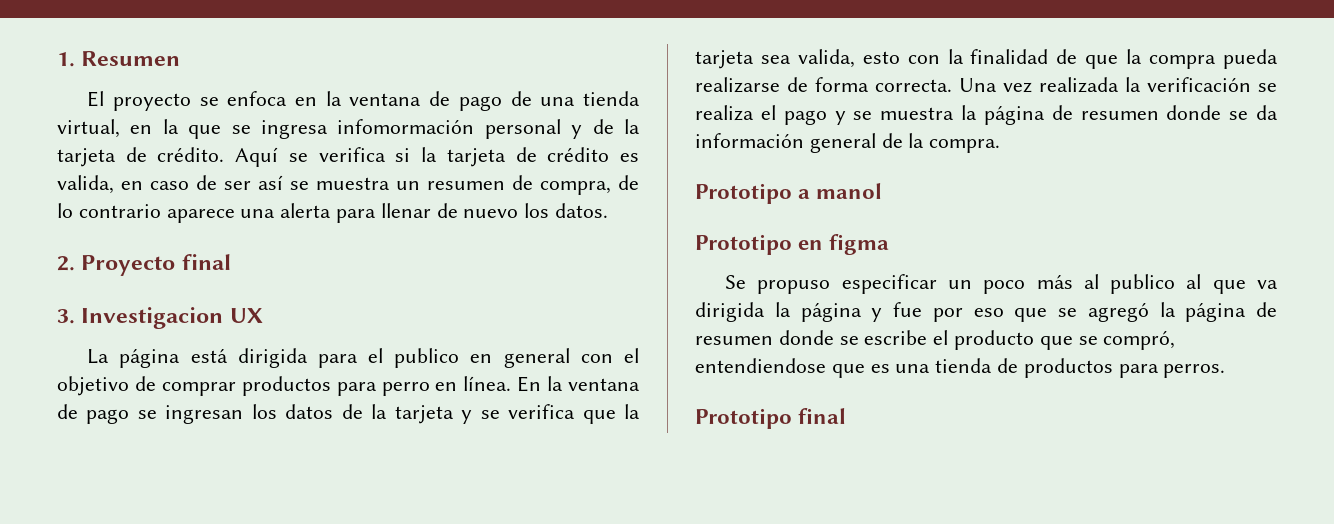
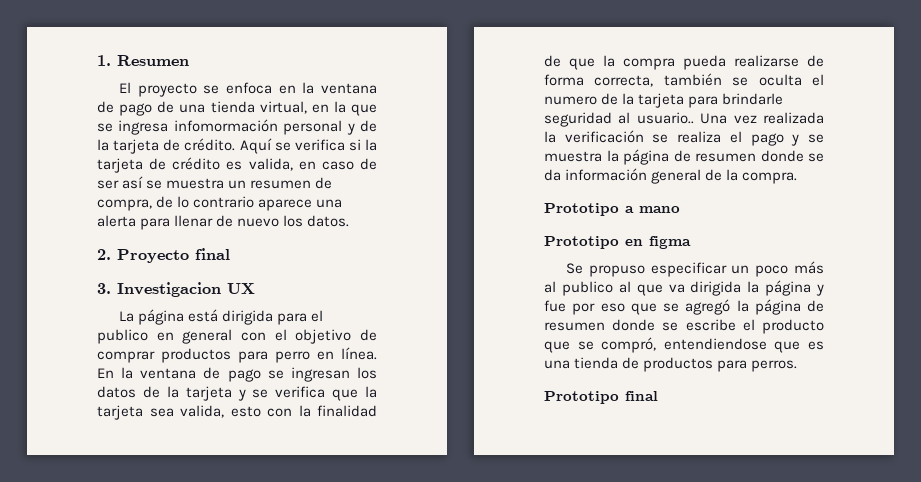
- En la ventana de pago se ingresan los datos de la tarjeta y se verifica que la tarjeta sea valida, esto con la finalidad de que la compra pueda realizarse de forma correcta.
+ En la ventana de pago se ingresan los datos de la tarjeta y se verifica que la tarjeta sea valida, esto con la finalidad de que la compra pueda realizarse de forma correcta, también se oculta el numero de la tarjeta para brindarle seguridad al usuario..
- Prototipo a manol
+ Prototipo a mano

